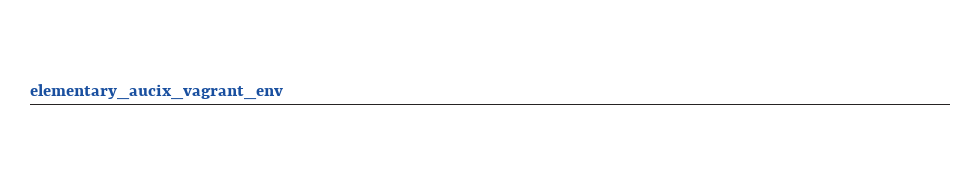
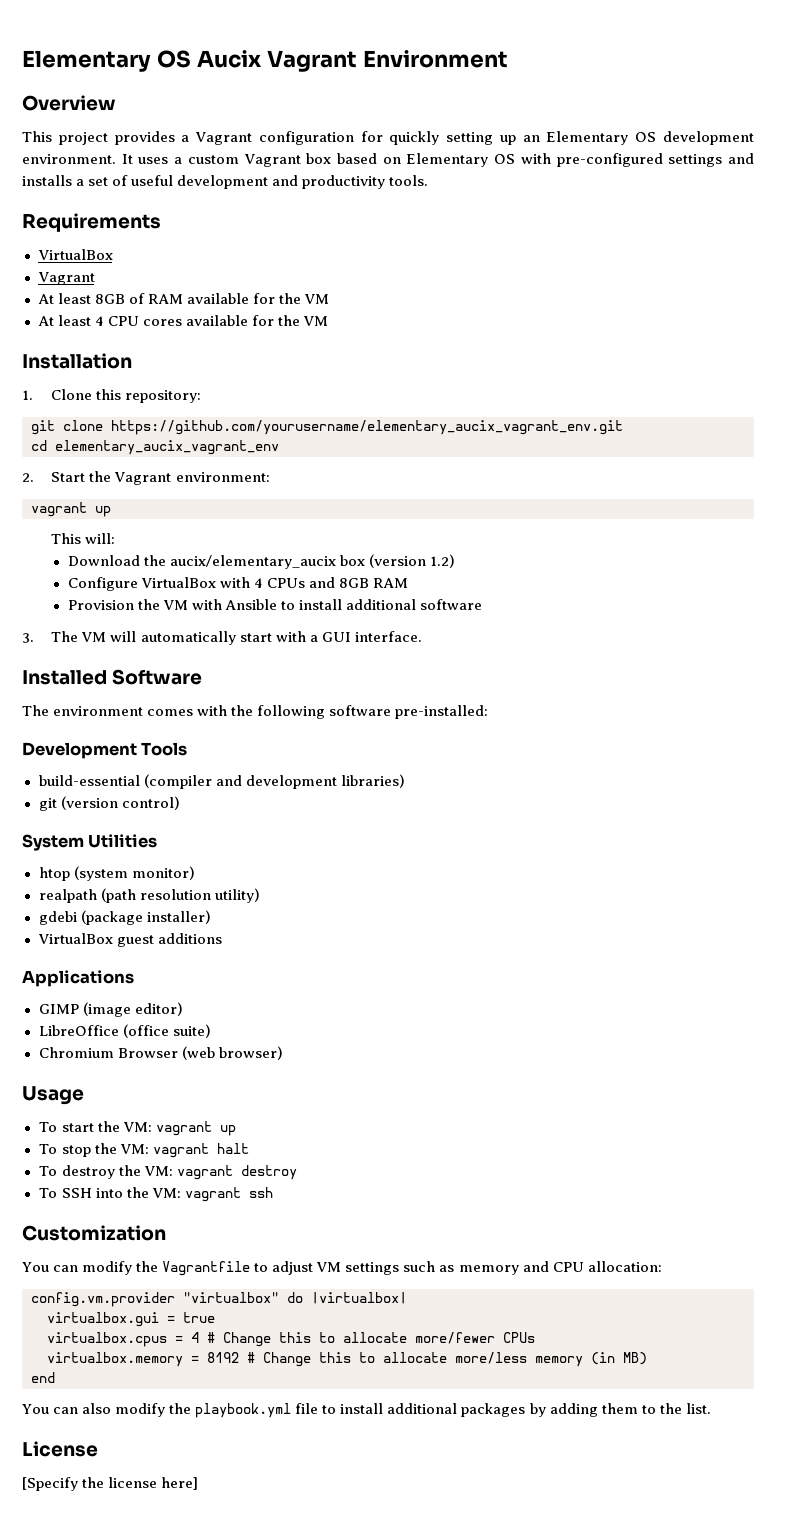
- elementary_aucix_vagrant_env
+ Elementary OS Aucix Vagrant Environment
+ Overview
+ This project provides a Vagrant configuration for quickly setting up an Elementary OS development environment. It uses a custom Vagrant box based on Elementary OS with pre-configured settings and installs a set of useful development and productivity tools.
+ Requirements
+ VirtualBox
+ Vagrant
+ At least 8GB of RAM available for the VM
+ At least 4 CPU cores available for the VM
+ Installation
+ 1. Clone this repository:
+ git clone https://github.com/yourusername/elementary_aucix_vagrant_env.git
+ cd elementary_aucix_vagrant_env
+ 2. Start the Vagrant environment:
+ vagrant up
+ This will:
+ Download the aucix/elementary_aucix box (version 1.2)
+ Configure VirtualBox with 4 CPUs and 8GB RAM
+ Provision the VM with Ansible to install additional software
+ 3. The VM will automatically start with a GUI interface.
+ Installed Software
+ The environment comes with the following software pre-installed:
+ Development Tools
+ build-essential (compiler and development libraries)
+ git (version control)
+ System Utilities
+ htop (system monitor)
+ realpath (path resolution utility)
+ gdebi (package installer)
+ VirtualBox guest additions
+ Applications
+ GIMP (image editor)
+ LibreOffice (office suite)
+ Chromium Browser (web browser)
+ Usage
+ To start the VM: vagrant up
+ To stop the VM: vagrant halt
+ To destroy the VM: vagrant destroy
+ To SSH into the VM: vagrant ssh
+ Customization
+ You can modify the Vagrantfile to adjust VM settings such as memory and CPU allocation:
+ config.vm.provider "virtualbox" do |virtualbox|
+ virtualbox.gui = true
+ virtualbox.cpus = 4 # Change this to allocate more/fewer CPUs
+ virtualbox.memory = 8192 # Change this to allocate more/less memory (in MB)
+ end
+ You can also modify the playbook.yml file to install additional packages by adding them to the list.
+ License
+ [Specify the license here]

